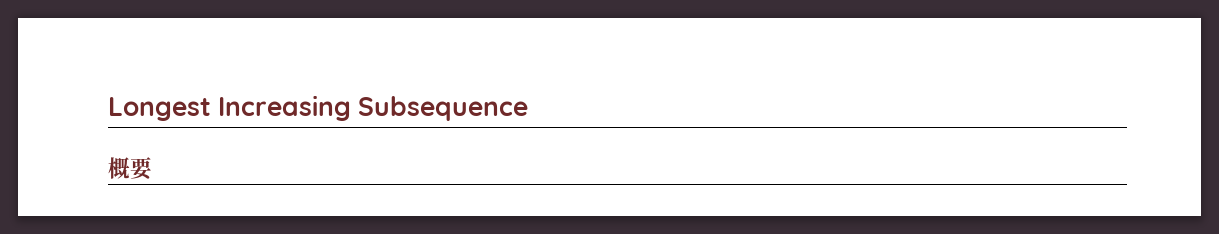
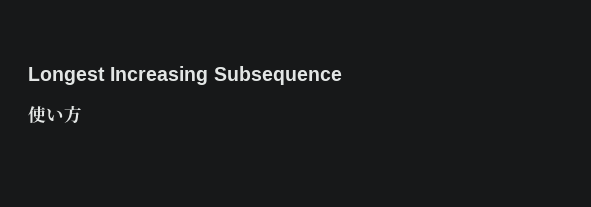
- 概要
+ 使い方

